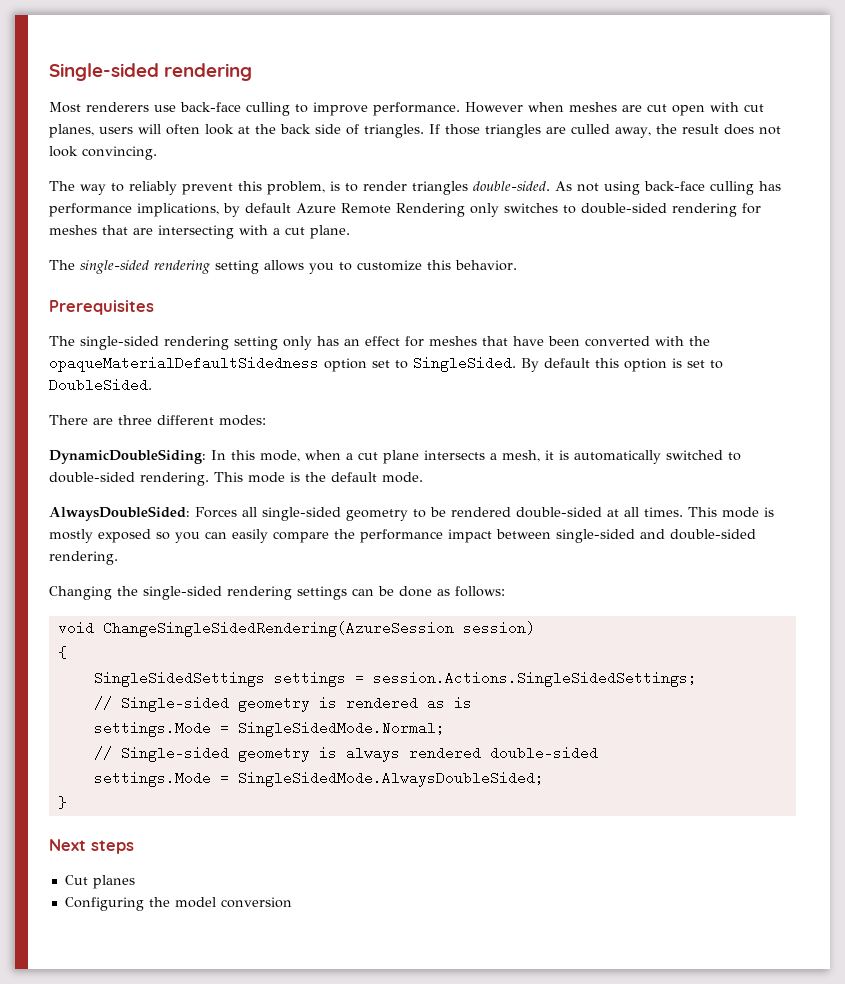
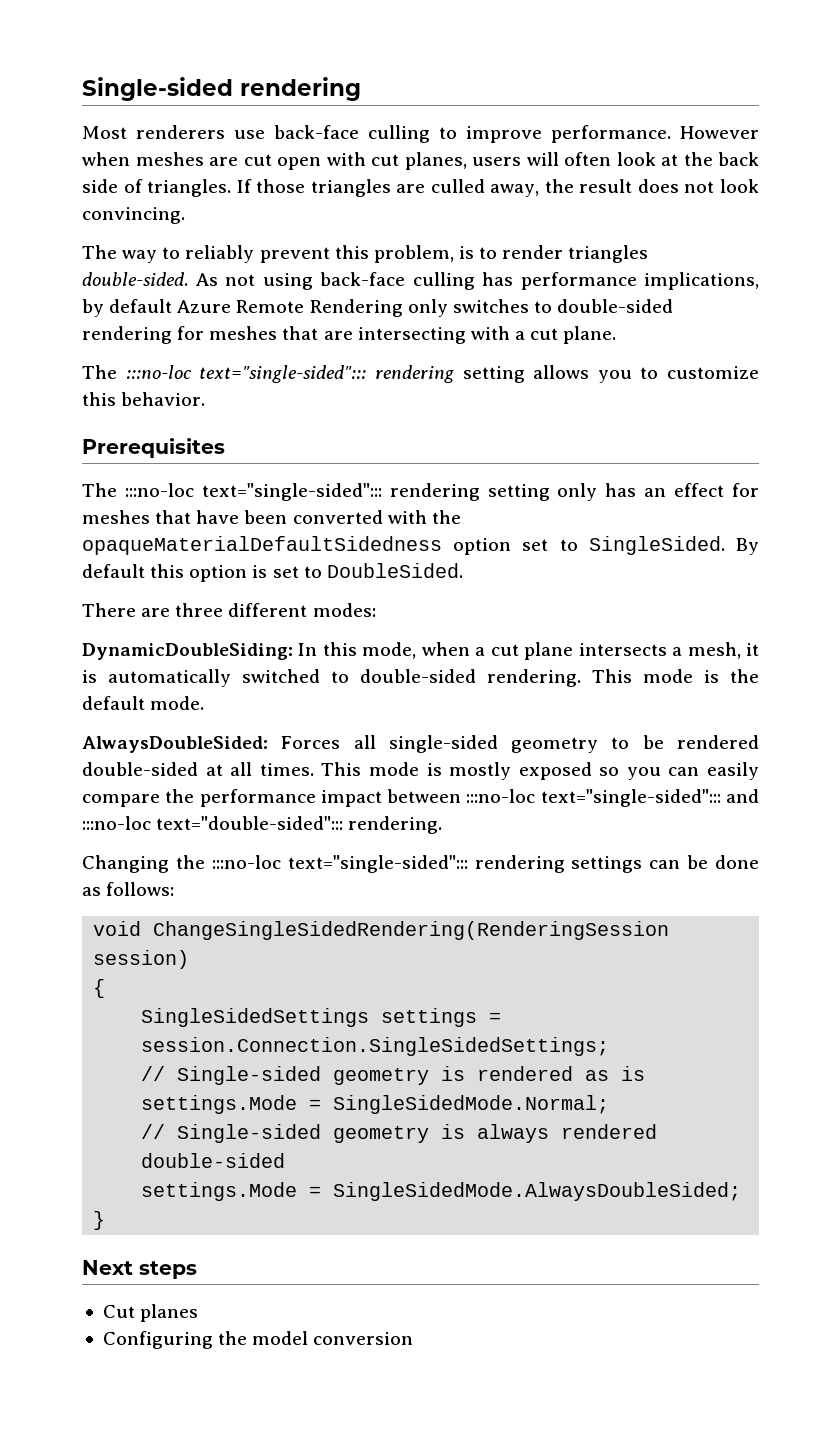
- The single-sided rendering setting allows you to customize this behavior.
+ The :::no-loc text="single-sided"::: rendering setting allows you to customize this behavior.
- The single-sided rendering setting only has an effect for meshes that have been converted with the opaqueMaterialDefaultSidedness option set to SingleSided.
+ The :::no-loc text="single-sided"::: rendering setting only has an effect for meshes that have been converted with the opaqueMaterialDefaultSidedness option set to SingleSided.
- This mode is mostly exposed so you can easily compare the performance impact between single-sided and double-sided rendering.
+ This mode is mostly exposed so you can easily compare the performance impact between :::no-loc text="single-sided"::: and :::no-loc text="double-sided"::: rendering.
- Changing the single-sided rendering settings can be done as follows:
+ Changing the :::no-loc text="single-sided"::: rendering settings can be done as follows:
- void ChangeSingleSidedRendering(AzureSession session)
+ void ChangeSingleSidedRendering(RenderingSession session)
- SingleSidedSettings settings = session.Actions.SingleSidedSettings;
+ SingleSidedSettings settings = session.Connection.SingleSidedSettings;

